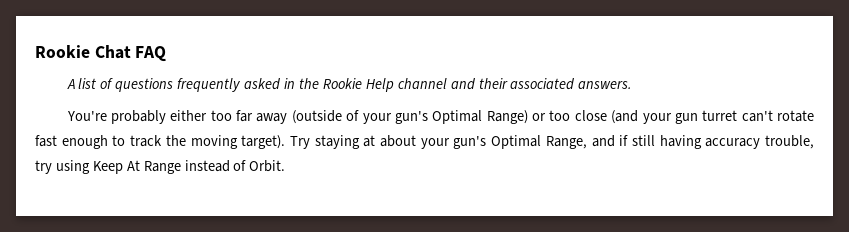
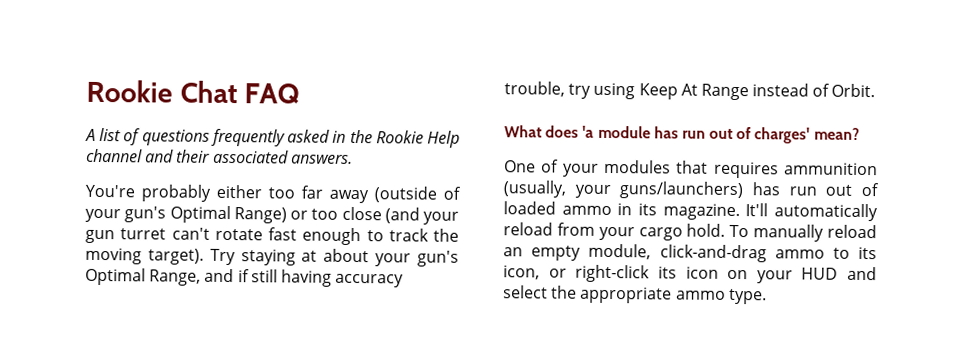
+ What does 'a module has run out of charges' mean?
+ One of your modules that requires ammunition (usually, your guns/launchers) has run out of loaded ammo in its magazine. It'll automatically reload from your cargo hold. To manually reload an empty module, click-and-drag ammo to its icon, or right-click its icon on your HUD and select the appropriate ammo type.

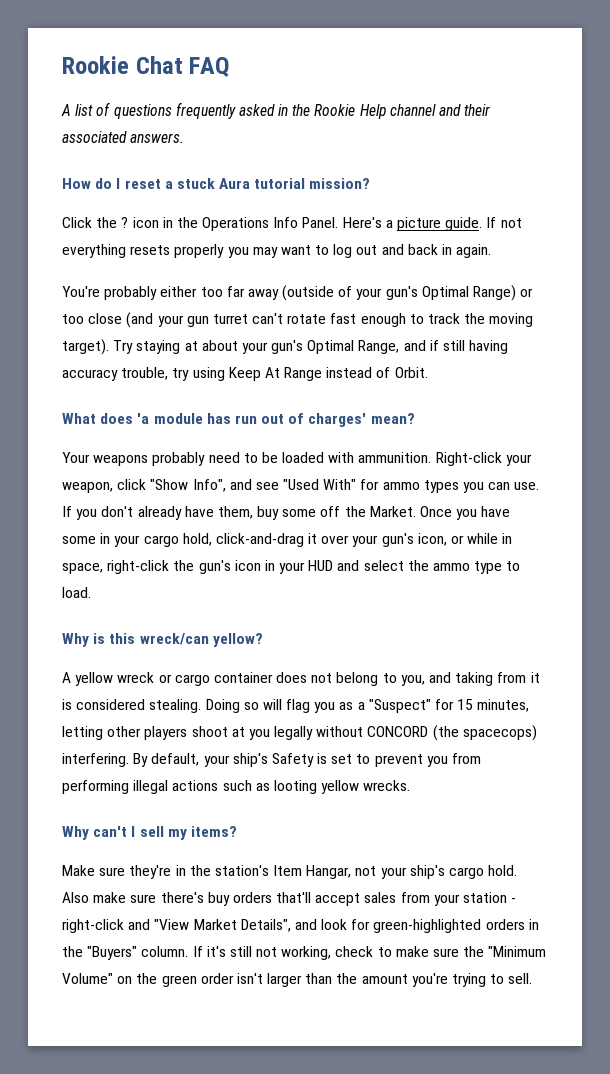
+ How do I reset a stuck Aura tutorial mission?
+ Click the ? icon in the Operations Info Panel. Here's a picture guide. If not everything resets properly you may want to log out and back in again.
- One of your modules that requires ammunition (usually, your guns/launchers) has run out of loaded ammo in its magazine. It'll automatically reload from your cargo hold. To manually reload an empty module, click-and-drag ammo to its icon, or right-click its icon on your HUD and select the appropriate ammo type.
+ Your weapons probably need to be loaded with ammunition. Right-click your weapon, click "Show Info", and see "Used With" for ammo types you can use. If you don't already have them, buy some off the Market. Once you have some in your cargo hold, click-and-drag it over your gun's icon, or while in space, right-click the gun's icon in your HUD and select the ammo type to load.
+ Why is this wreck/can yellow?
+ A yellow wreck or cargo container does not belong to you, and taking from it is considered stealing. Doing so will flag you as a "Suspect" for 15 minutes, letting other players shoot at you legally without CONCORD (the spacecops) interfering. By default, your ship's Safety is set to prevent you from performing illegal actions such as looting yellow wrecks.
+ Why can't I sell my items?
+ Make sure they're in the station's Item Hangar, not your ship's cargo hold. Also make sure there's buy orders that'll accept sales from your station - right-click and "View Market Details", and look for green-highlighted orders in the "Buyers" column. If it's still not working, check to make sure the "Minimum Volume" on the green order isn't larger than the amount you're trying to sell.

